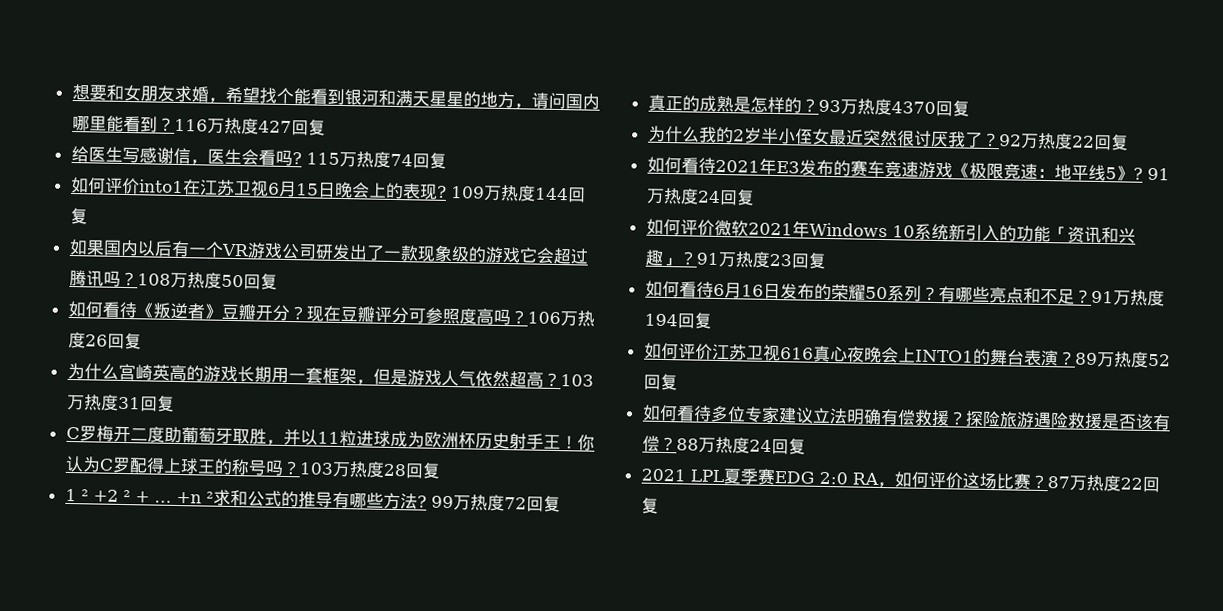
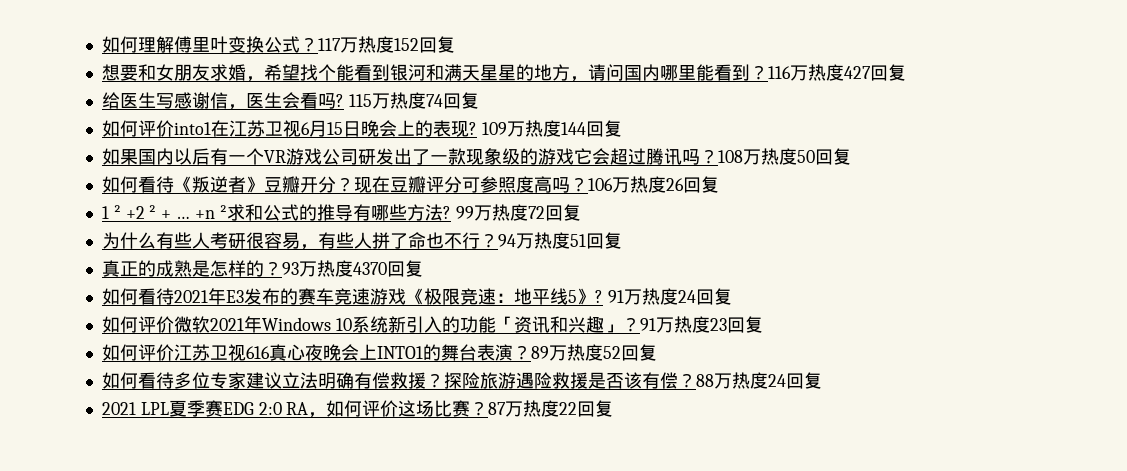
+ 如何理解傅里叶变换公式？117万热度152回复
- 为什么宫崎英高的游戏长期用一套框架，但是游戏人气依然超高？103万热度31回复
- C罗梅开二度助葡萄牙取胜，并以11粒进球成为欧洲杯历史射手王！你认为C罗配得上球王的称号吗？103万热度28回复
+ 为什么有些人考研很容易，有些人拼了命也不行？94万热度51回复
- 为什么我的2岁半小侄女最近突然很讨厌我了？92万热度22回复
- 如何看待6月16日发布的荣耀50系列？有哪些亮点和不足？91万热度194回复

